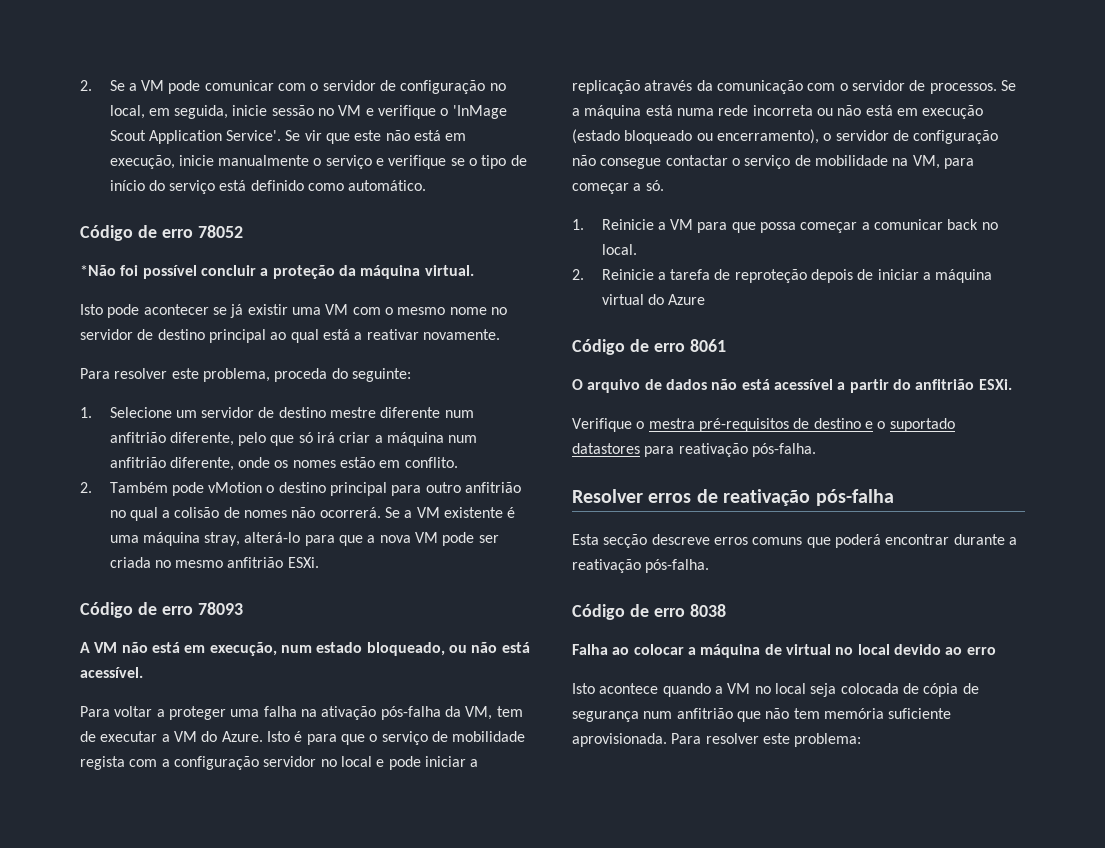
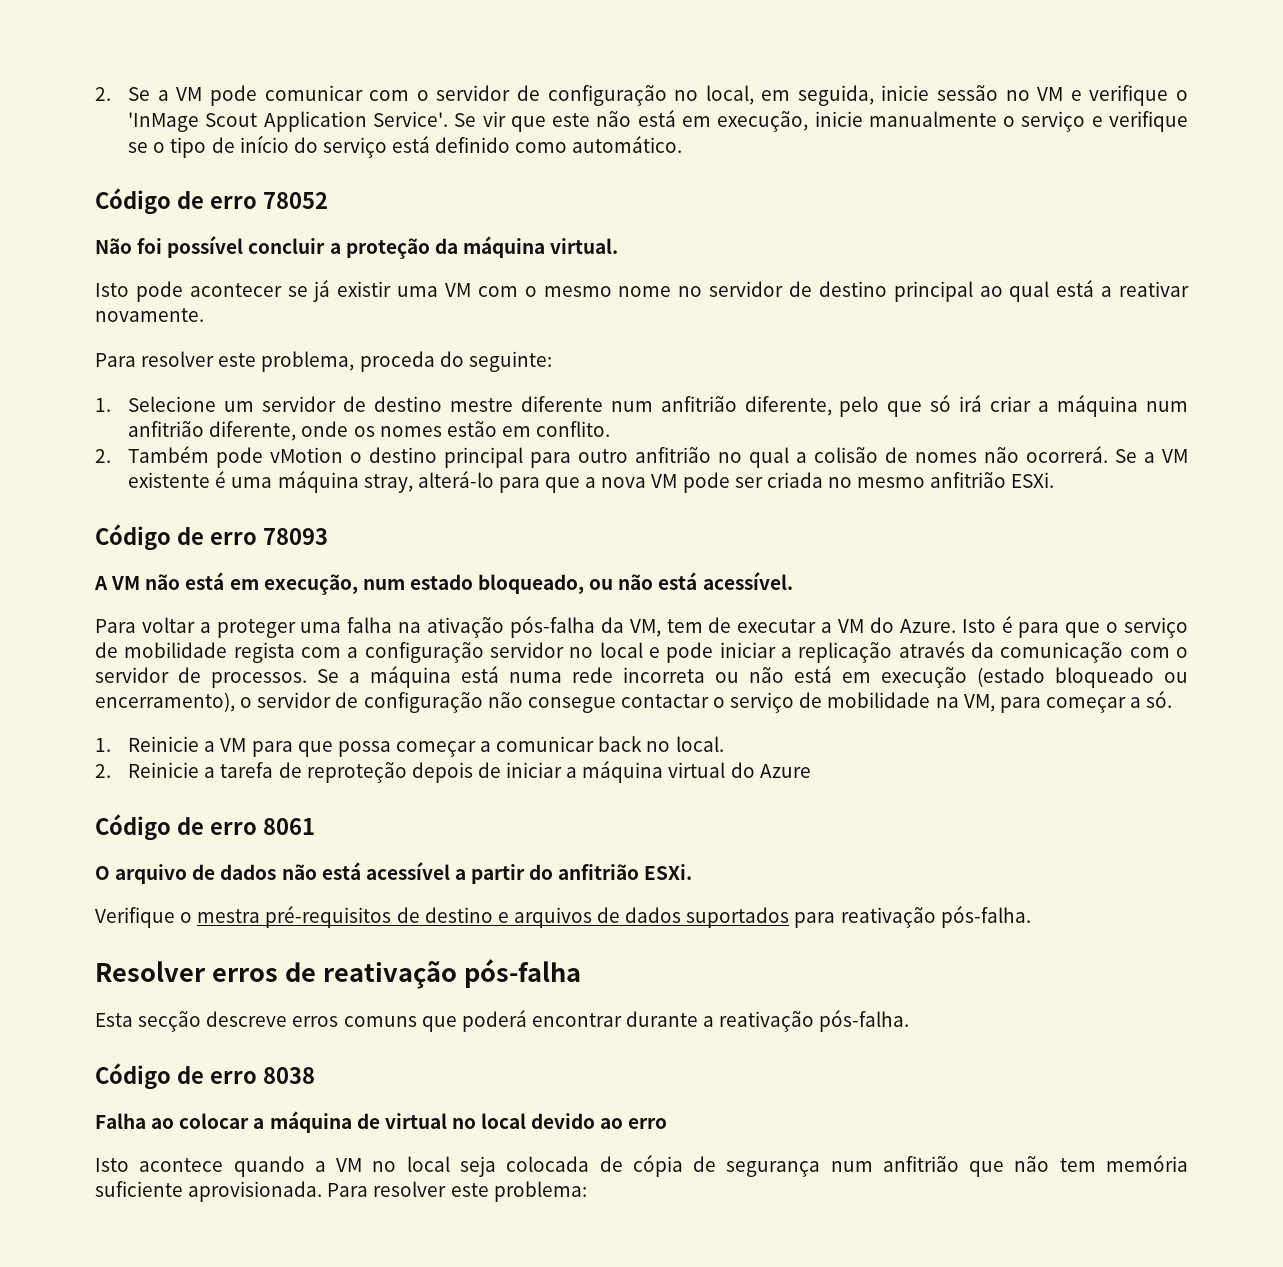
- *Não foi possível concluir a proteção da máquina virtual.
+ Não foi possível concluir a proteção da máquina virtual.
- Verifique o mestra pré-requisitos de destino e o suportado datastores para reativação pós-falha.
+ Verifique o mestra pré-requisitos de destino e arquivos de dados suportados para reativação pós-falha.

